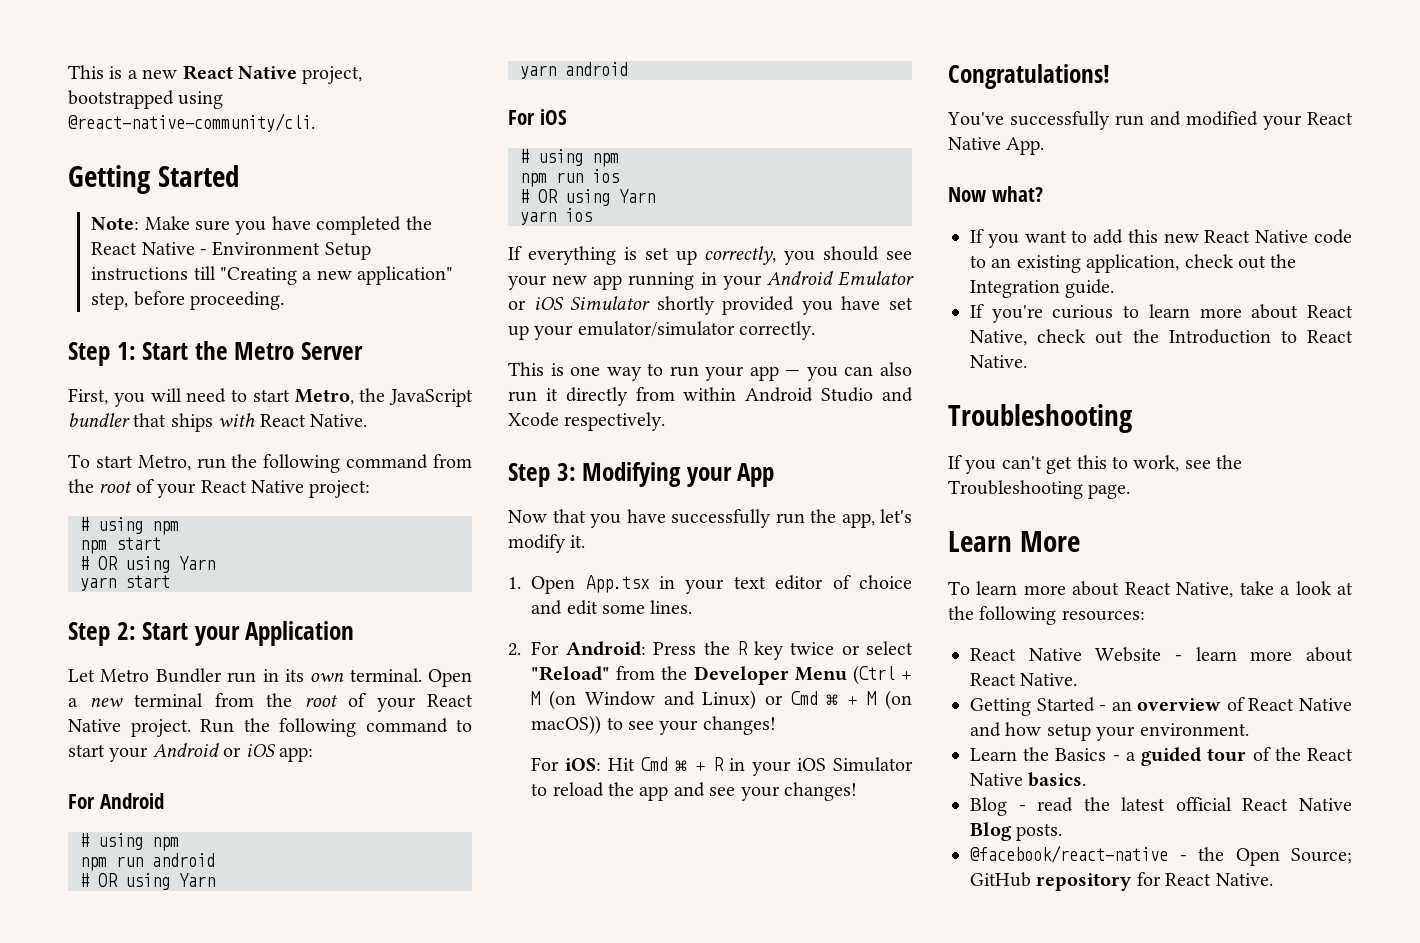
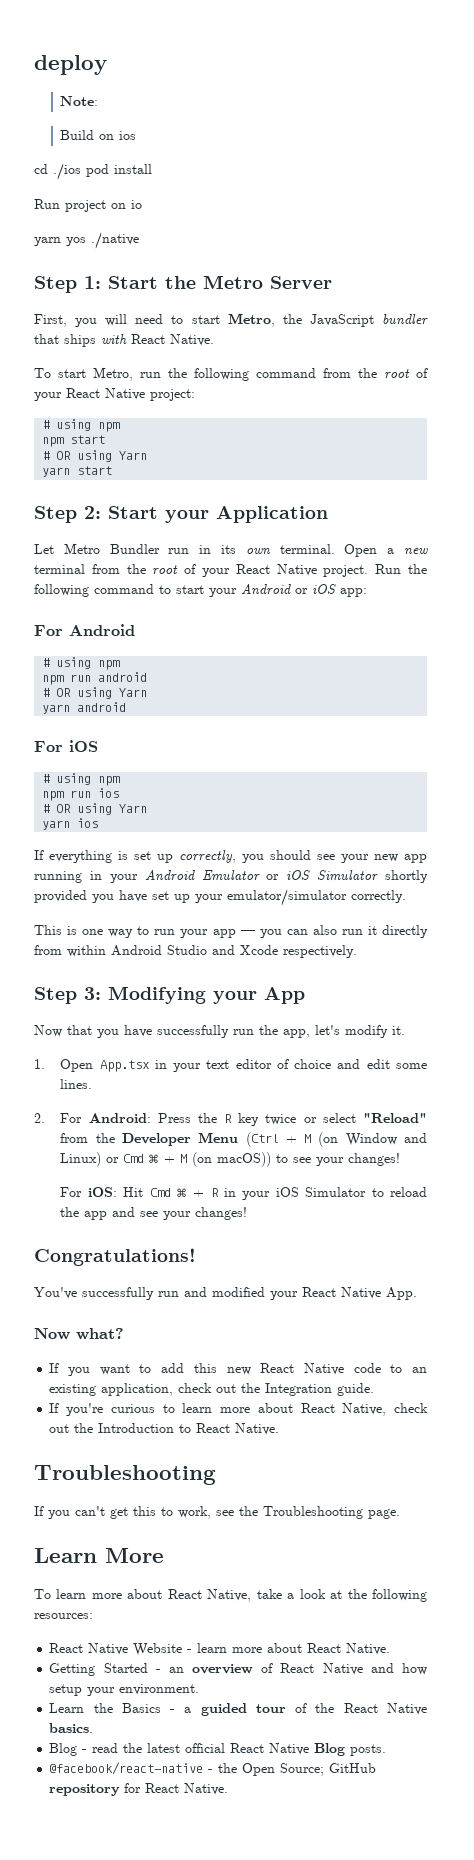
- This is a new React Native project, bootstrapped using @react-native-community/cli.
- Getting Started
- Note: Make sure you have completed the React Native - Environment Setup instructions till "Creating a new application" step, before proceeding.
+ deploy
+ Note:
+ Build on ios
+ cd ./ios pod install
+ Run project on io
+ yarn yos ./native

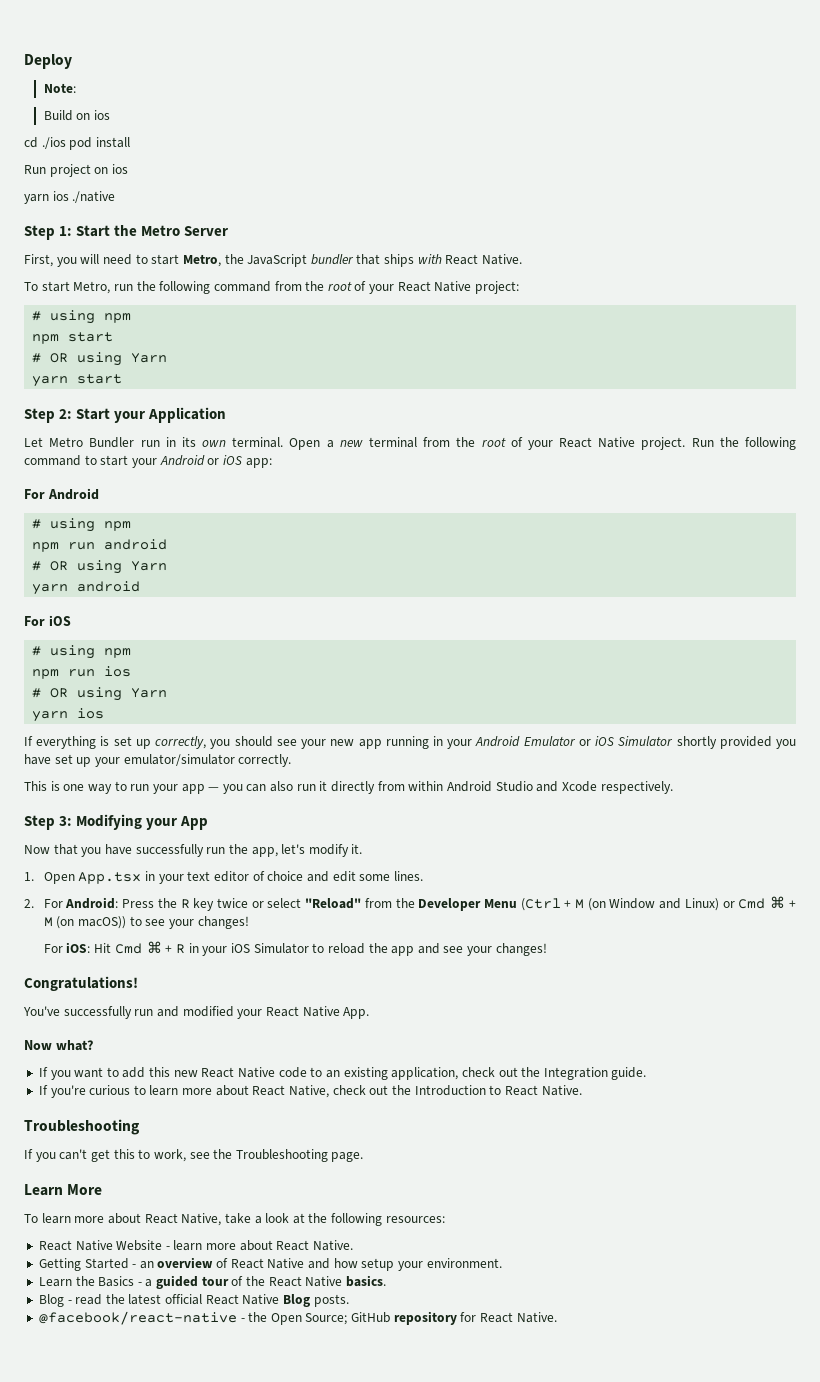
- deploy
+ Deploy
- Run project on io
- yarn yos ./native
+ Run project on ios
+ yarn ios ./native

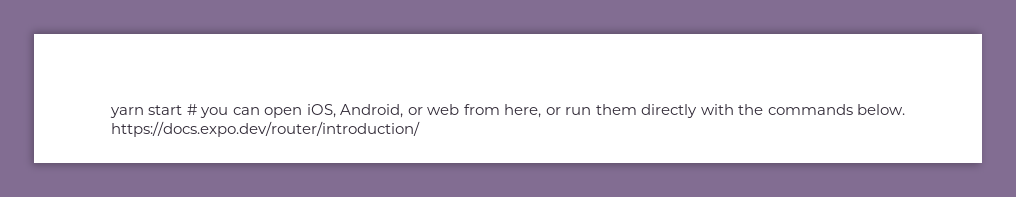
- Deploy
- Note:
- Build on ios
- cd ./ios pod install
- Run project on ios
- yarn ios ./native
- Step 1: Start the Metro Server
- First, you will need to start Metro, the JavaScript bundler that ships with React Native.
- To start Metro, run the following command from the root of your React Native project:
- # using npm
- npm start
- # OR using Yarn
- yarn start
- Step 2: Start your Application
- Let Metro Bundler run in its own terminal. Open a new terminal from the root of your React Native project. Run the following command to start your Android or iOS app:
- For Android
- # using npm
- npm run android
- # OR using Yarn
- yarn android
- For iOS
- # using npm
- npm run ios
- # OR using Yarn
- yarn ios
- If everything is set up correctly, you should see your new app running in your Android Emulator or iOS Simulator shortly provided you have set up your emulator/simulator correctly.
- This is one way to run your app — you can also run it directly from within Android Studio and Xcode respectively.
- Step 3: Modifying your App
- Now that you have successfully run the app, let's modify it.
- 1. Open App.tsx in your text editor of choice and edit some lines.
- 2. For Android: Press the R key twice or select "Reload" from the Developer Menu (Ctrl + M (on Window and Linux) or Cmd ⌘ + M (on macOS)) to see your changes!
- For iOS: Hit Cmd ⌘ + R in your iOS Simulator to reload the app and see your changes!
- Congratulations!
- You've successfully run and modified your React Native App.
- Now what?
- If you want to add this new React Native code to an existing application, check out the Integration guide.
- If you're curious to learn more about React Native, check out the Introduction to React Native.
- Troubleshooting
- If you can't get this to work, see the Troubleshooting page.
- Learn More
- To learn more about React Native, take a look at the following resources:
- React Native Website - learn more about React Native.
- Getting Started - an overview of React Native and how setup your environment.
- Learn the Basics - a guided tour of the React Native basics.
- Blog - read the latest official React Native Blog posts.
- @facebook/react-native - the Open Source; GitHub repository for React Native.
+ yarn start # you can open iOS, Android, or web from here, or run them directly with the commands below. https://docs.expo.dev/router/introduction/

